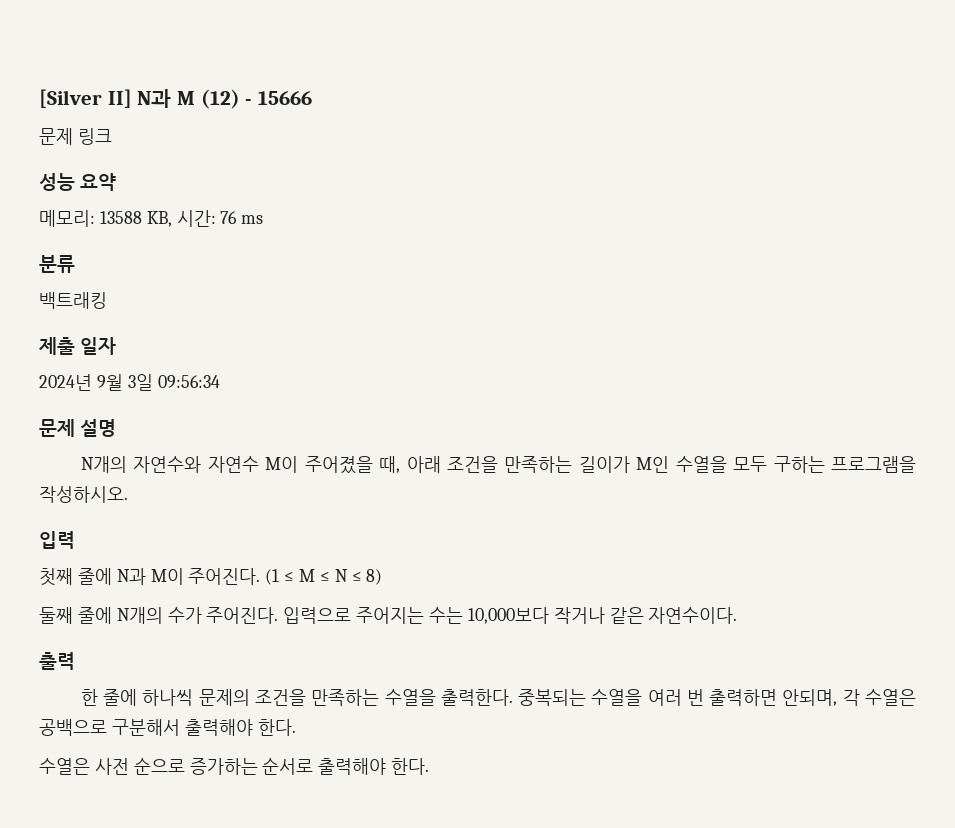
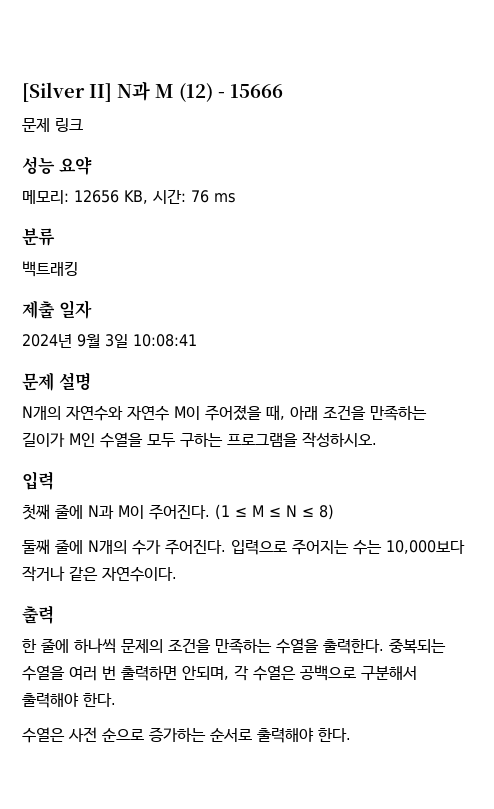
- 메모리: 13588 KB, 시간: 76 ms
+ 메모리: 12656 KB, 시간: 76 ms
- 2024년 9월 3일 09:56:34
+ 2024년 9월 3일 10:08:41

